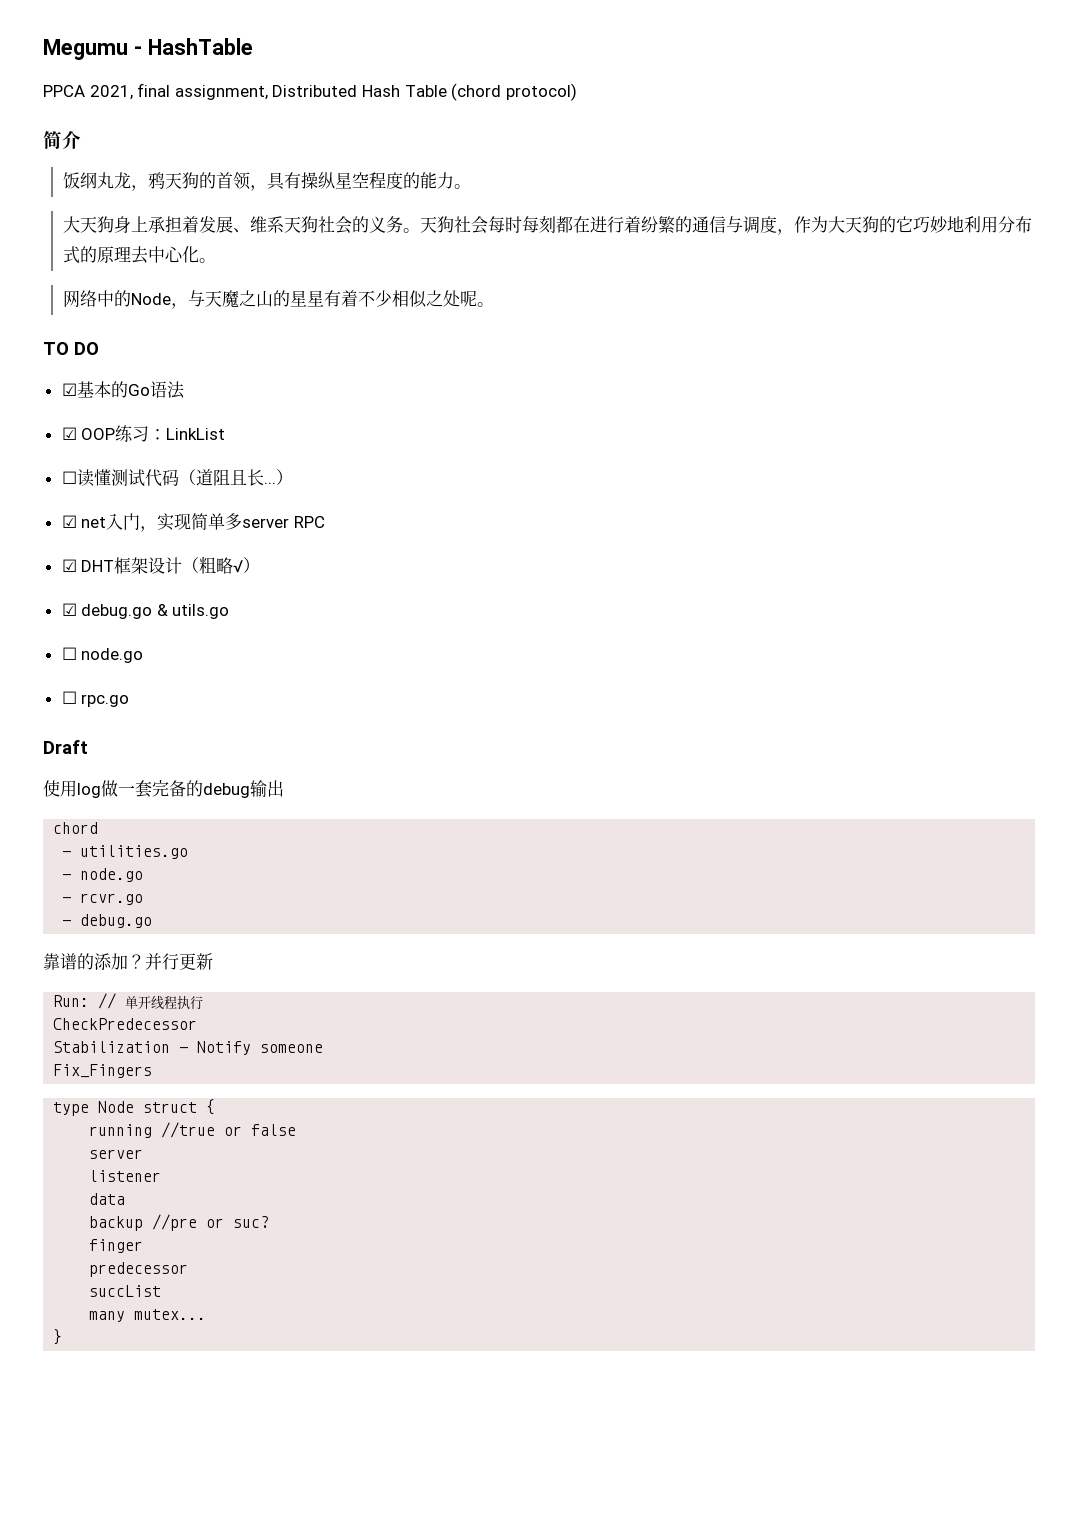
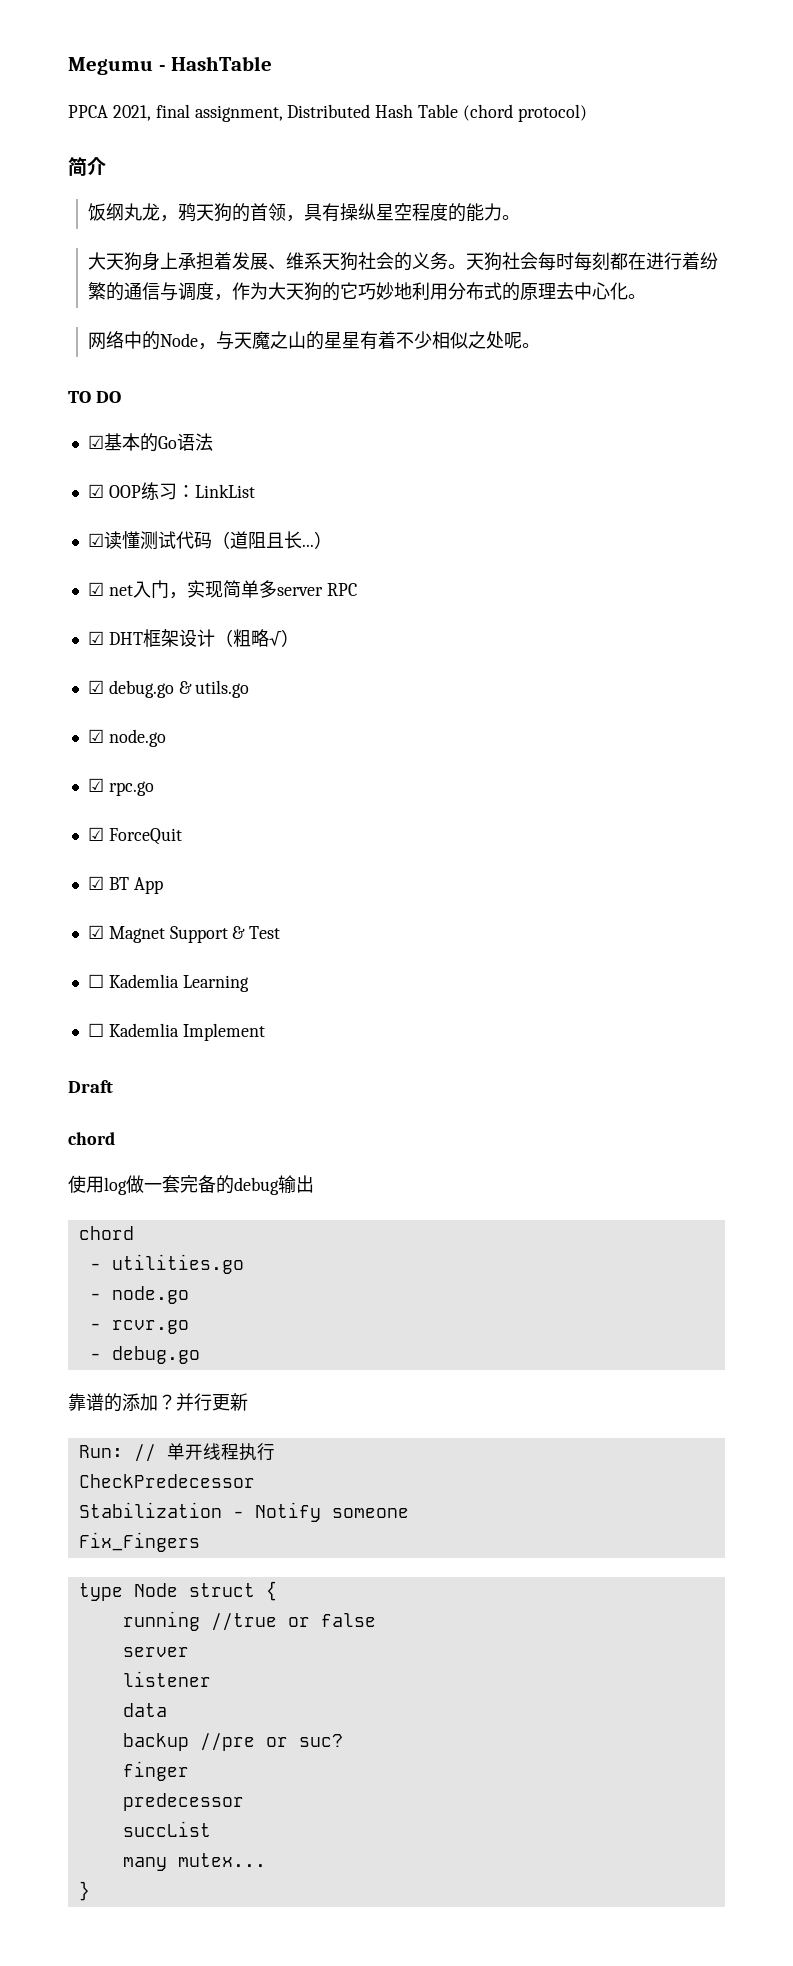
- ☐读懂测试代码（道阻且长...）
+ ☑读懂测试代码（道阻且长...）
- ☐ node.go
- ☐ rpc.go
+ ☑ node.go
+ ☑ rpc.go
+ ☑ ForceQuit
+ ☑ BT App
+ ☑ Magnet Support & Test
+ ☐ Kademlia Learning
+ ☐ Kademlia Implement
  Draft
+ chord

